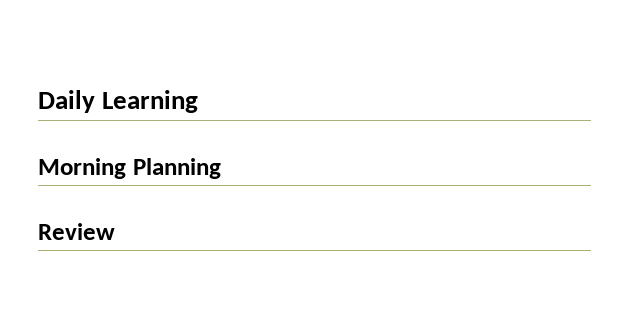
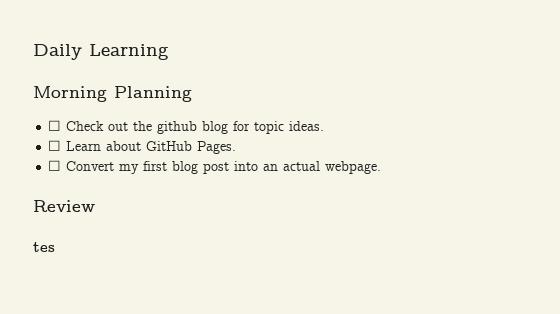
+ ☐ Check out the github blog for topic ideas.
+ ☐ Learn about GitHub Pages.
+ ☐ Convert my first blog post into an actual webpage.
+ tes

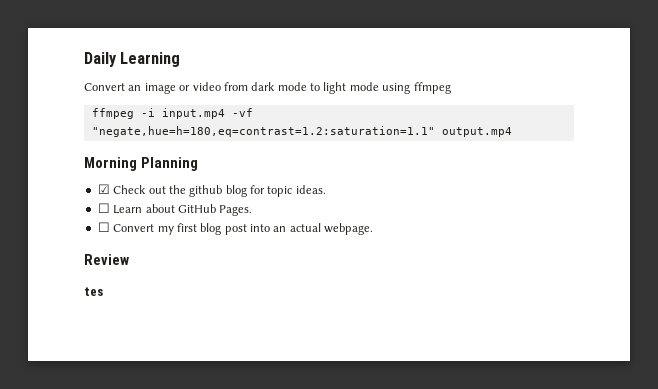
+ Convert an image or video from dark mode to light mode using ffmpeg
+ ffmpeg -i input.mp4 -vf "negate,hue=h=180,eq=contrast=1.2:saturation=1.1" output.mp4
- ☐ Check out the github blog for topic ideas.
+ ☑ Check out the github blog for topic ideas.

